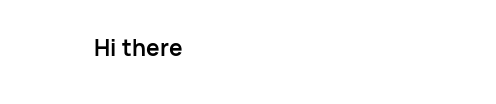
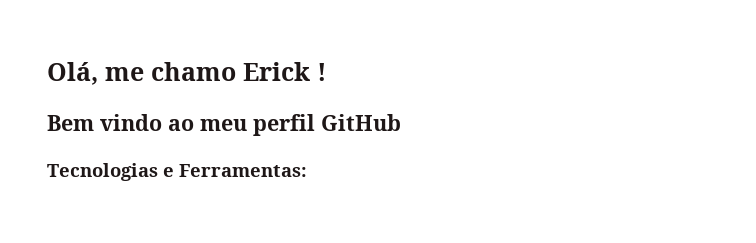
- Hi there
+ Olá, me chamo Erick !
+ Bem vindo ao meu perfil GitHub
+ Tecnologias e Ferramentas:

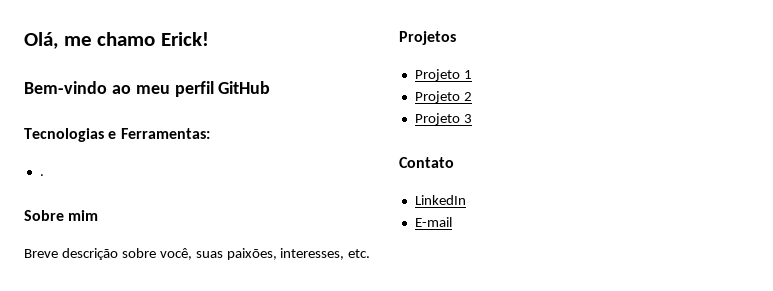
- Olá, me chamo Erick !
- Bem vindo ao meu perfil GitHub
+ Olá, me chamo Erick!
+ Bem-vindo ao meu perfil GitHub
+ .
+ Sobre mim
+ Breve descrição sobre você, suas paixões, interesses, etc.
+ Projetos
+ Projeto 1
+ Projeto 2
+ Projeto 3
+ Contato
+ LinkedIn
+ E-mail

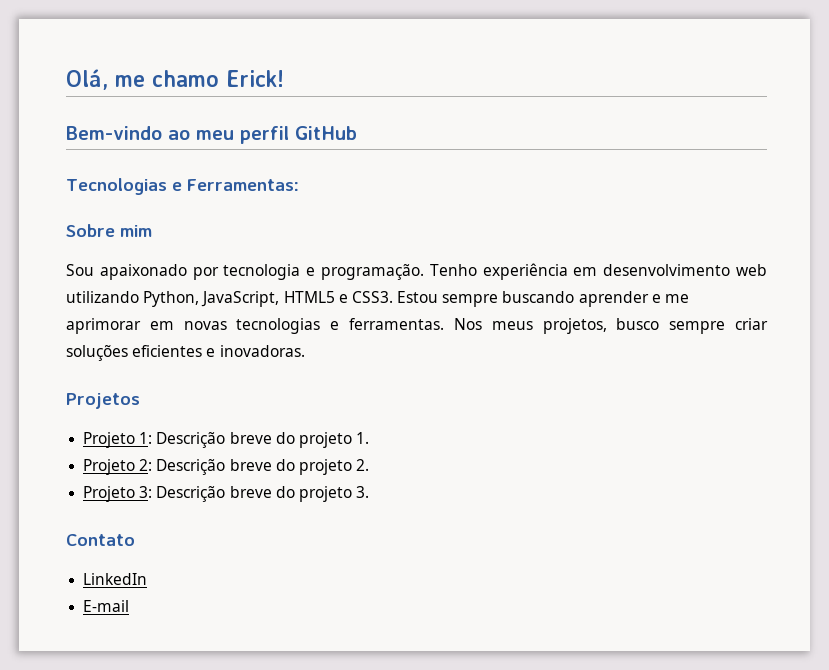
- .
- Breve descrição sobre você, suas paixões, interesses, etc.
+ Sou apaixonado por tecnologia e programação. Tenho experiência em desenvolvimento web utilizando Python, JavaScript, HTML5 e CSS3. Estou sempre buscando aprender e me aprimorar em novas tecnologias e ferramentas. Nos meus projetos, busco sempre criar soluções eficientes e inovadoras.
  Projetos
- Projeto 1
- Projeto 2
- Projeto 3
+ Projeto 1: Descrição breve do projeto 1.
+ Projeto 2: Descrição breve do projeto 2.
+ Projeto 3: Descrição breve do projeto 3.

